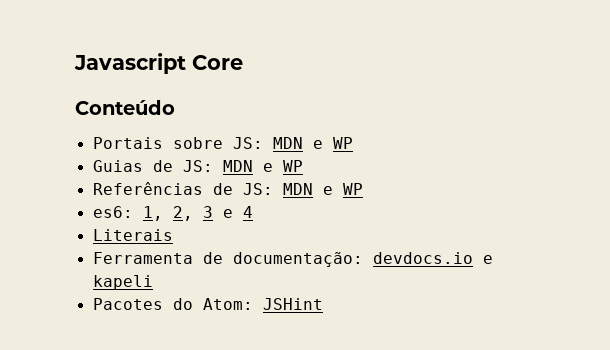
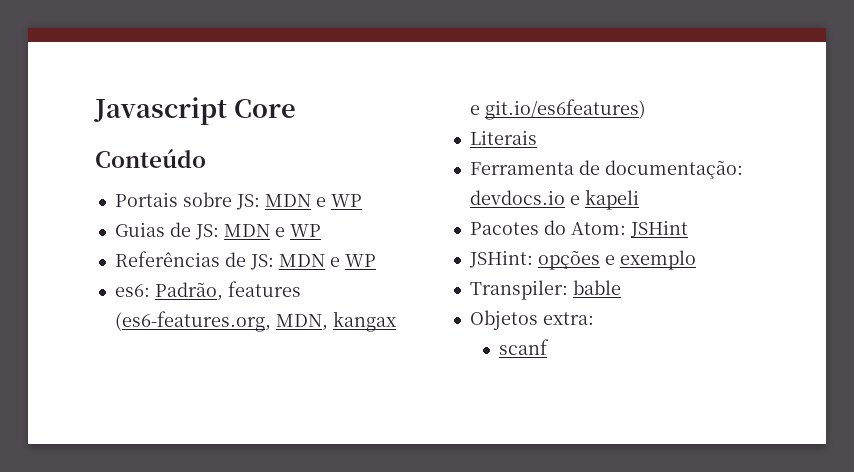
- es6: 1, 2, 3 e 4
+ es6: Padrão, features (es6-features.org, MDN, kangax e git.io/es6features)
+ JSHint: opções e exemplo
+ Transpiler: bable
+ Objetos extra:
+ scanf

